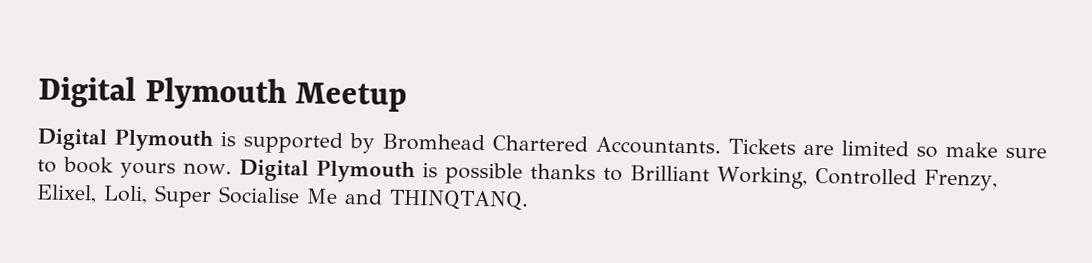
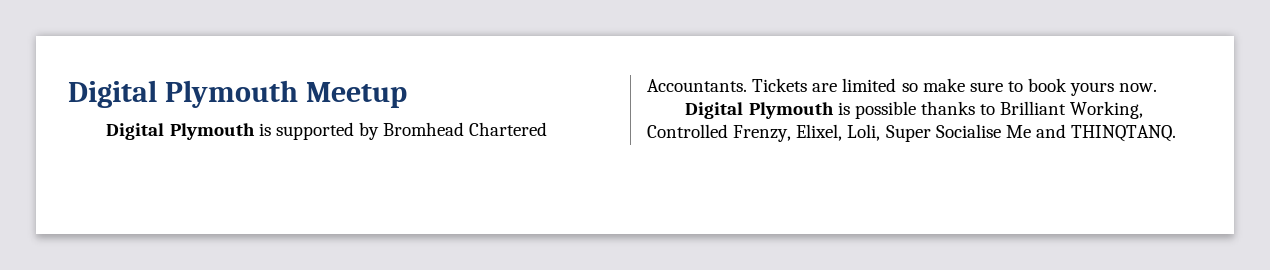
- Tickets are limited so make sure to book yours now. Digital Plymouth is possible thanks to Brilliant Working, Controlled Frenzy, Elixel, Loli, Super Socialise Me and THINQTANQ.
+ Tickets are limited so make sure to book yours now.
+ Digital Plymouth is possible thanks to Brilliant Working, Controlled Frenzy, Elixel, Loli, Super Socialise Me and THINQTANQ.

